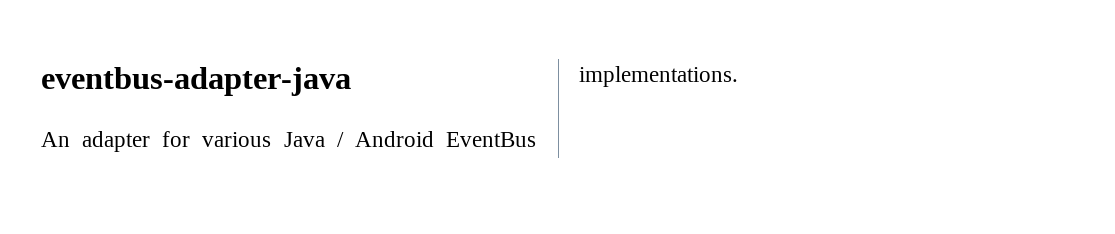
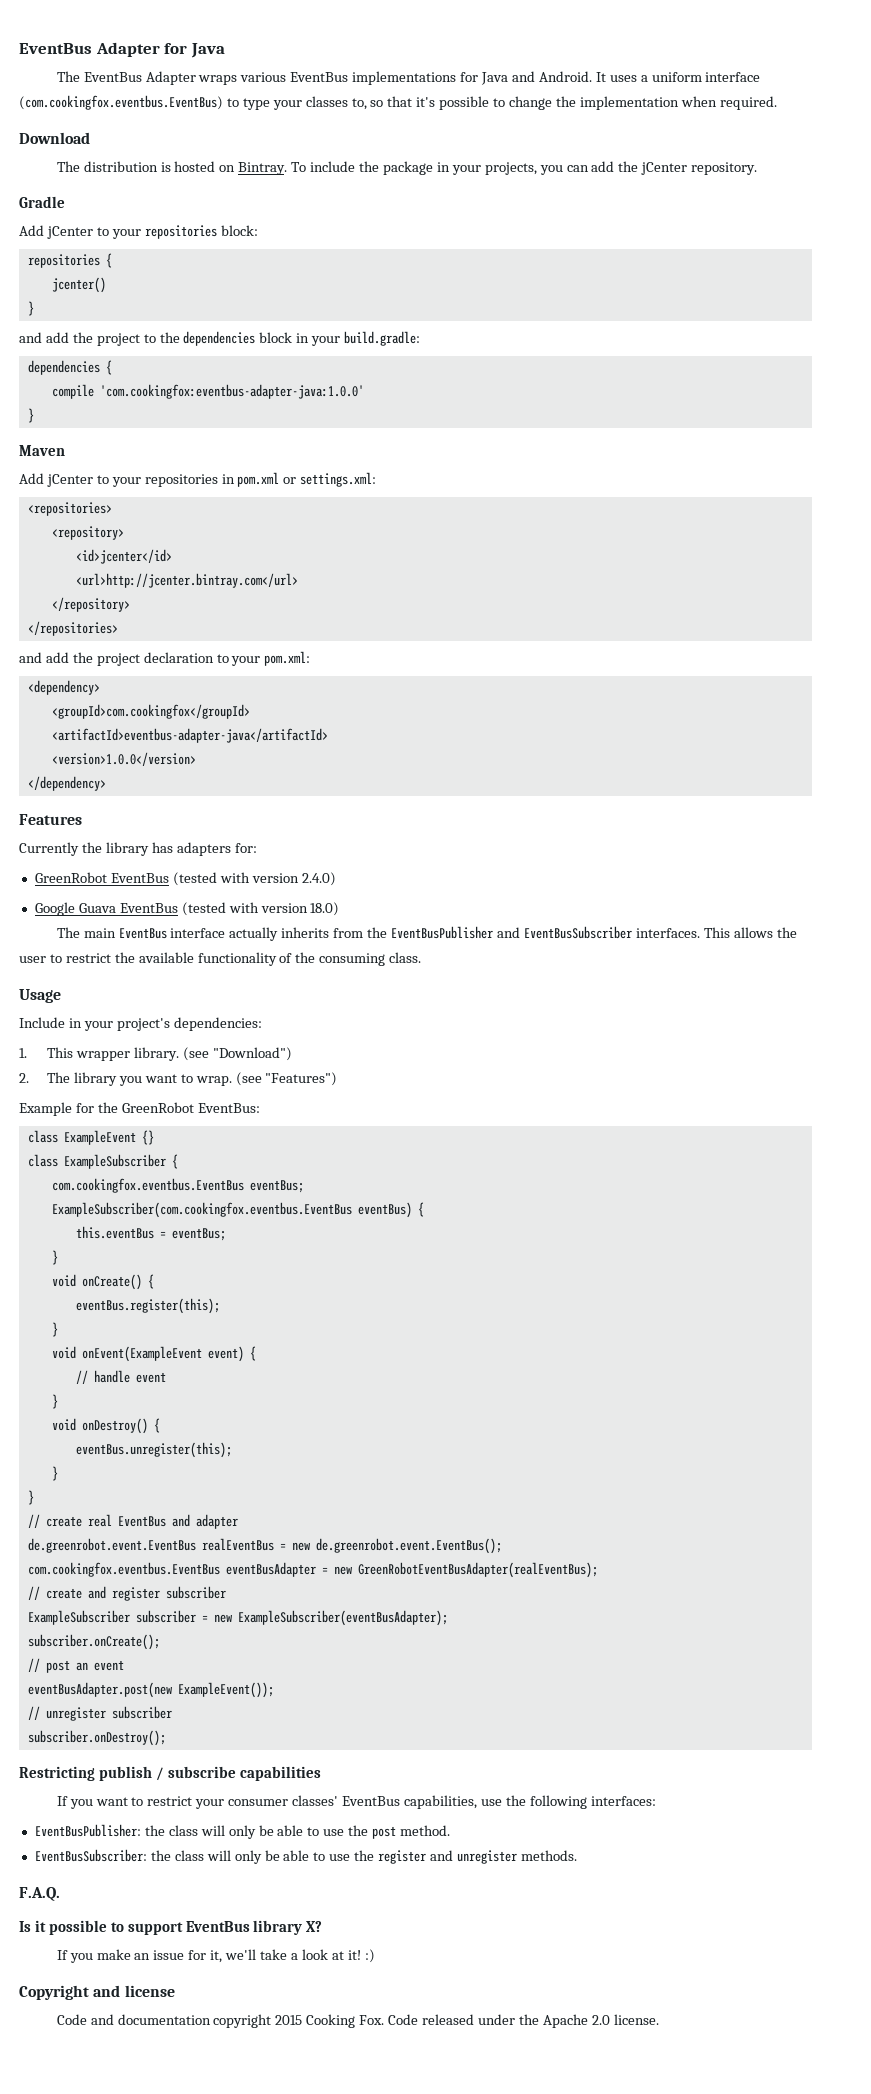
- eventbus-adapter-java
- An adapter for various Java / Android EventBus implementations.
+ EventBus Adapter for Java
+ The EventBus Adapter wraps various EventBus implementations for Java and Android. It uses a uniform interface (com.cookingfox.eventbus.EventBus) to type your classes to, so that it's possible to change the implementation when required.
+ Download
+ The distribution is hosted on Bintray. To include the package in your projects, you can add the jCenter repository.
+ Gradle
+ Add jCenter to your repositories block:
+ repositories {
+ jcenter()
+ }
+ and add the project to the dependencies block in your build.gradle:
+ dependencies {
+ compile 'com.cookingfox:eventbus-adapter-java:1.0.0'
+ }
+ Maven
+ Add jCenter to your repositories in pom.xml or settings.xml:
+ <repositories>
+ <repository>
+ <id>jcenter</id>
+ <url>http://jcenter.bintray.com</url>
+ </repository>
+ </repositories>
+ and add the project declaration to your pom.xml:
+ <dependency>
+ <groupId>com.cookingfox</groupId>
+ <artifactId>eventbus-adapter-java</artifactId>
+ <version>1.0.0</version>
+ </dependency>
+ Features
+ Currently the library has adapters for:
+ GreenRobot EventBus (tested with version 2.4.0)
+ Google Guava EventBus (tested with version 18.0)
+ The main EventBus interface actually inherits from the EventBusPublisher and EventBusSubscriber interfaces. This allows the user to restrict the available functionality of the consuming class.
+ Usage
+ Include in your project's dependencies:
+ 1. This wrapper library. (see "Download")
+ 2. The library you want to wrap. (see "Features")
+ Example for the GreenRobot EventBus:
+ class ExampleEvent {}
+ class ExampleSubscriber {
+ com.cookingfox.eventbus.EventBus eventBus;
+ ExampleSubscriber(com.cookingfox.eventbus.EventBus eventBus) {
+ this.eventBus = eventBus;
+ }
+ void onCreate() {
+ eventBus.register(this);
+ }
+ void onEvent(ExampleEvent event) {
+ // handle event
+ }
+ void onDestroy() {
+ eventBus.unregister(this);
+ }
+ }
+ // create real EventBus and adapter
+ de.greenrobot.event.EventBus realEventBus = new de.greenrobot.event.EventBus();
+ com.cookingfox.eventbus.EventBus eventBusAdapter = new GreenRobotEventBusAdapter(realEventBus);
+ // create and register subscriber
+ ExampleSubscriber subscriber = new ExampleSubscriber(eventBusAdapter);
+ subscriber.onCreate();
+ // post an event
+ eventBusAdapter.post(new ExampleEvent());
+ // unregister subscriber
+ subscriber.onDestroy();
+ Restricting publish / subscribe capabilities
+ If you want to restrict your consumer classes' EventBus capabilities, use the following interfaces:
+ EventBusPublisher: the class will only be able to use the post method.
+ EventBusSubscriber: the class will only be able to use the register and unregister methods.
+ F.A.Q.
+ Is it possible to support EventBus library X?
+ If you make an issue for it, we'll take a look at it! :)
+ Copyright and license
+ Code and documentation copyright 2015 Cooking Fox. Code released under the Apache 2.0 license.

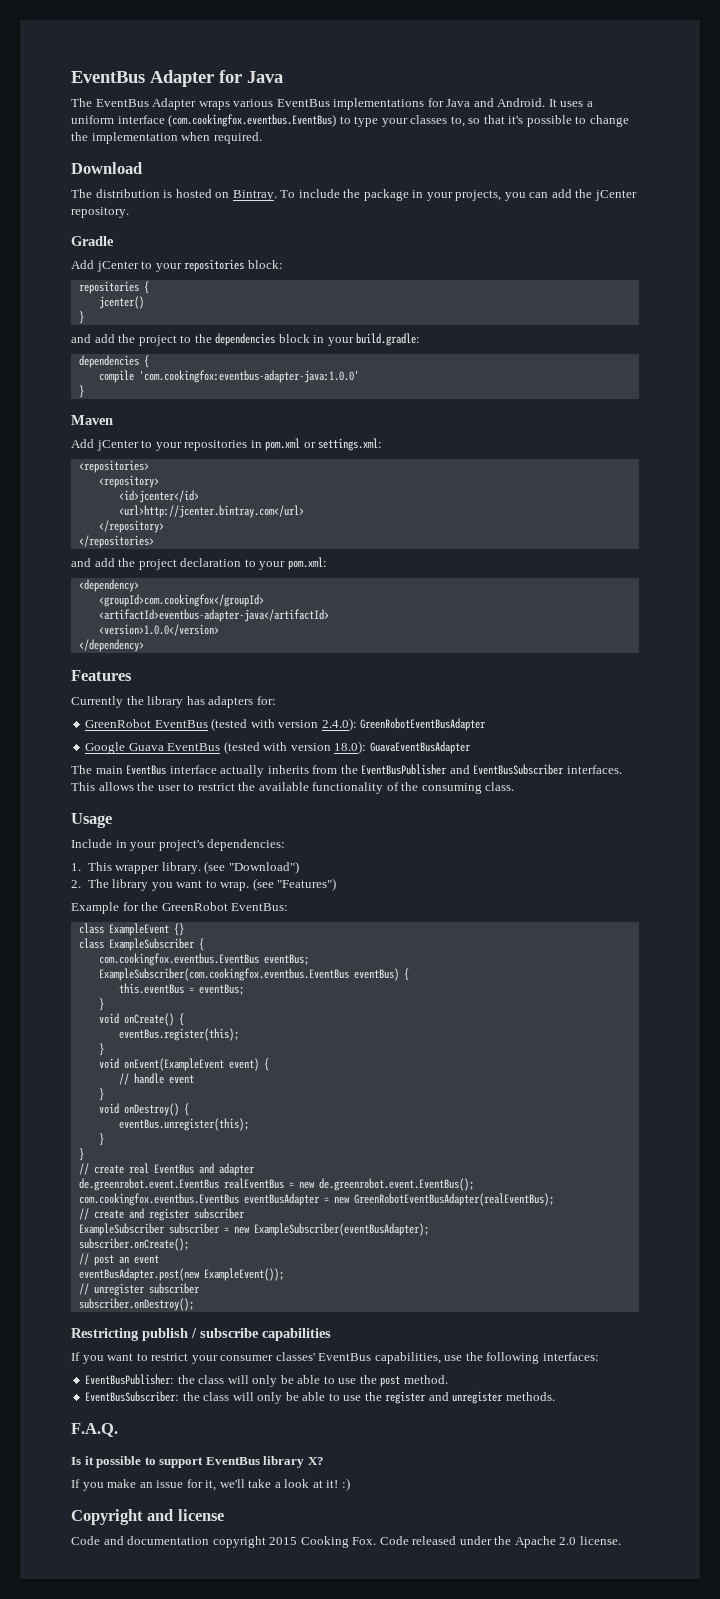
- GreenRobot EventBus (tested with version 2.4.0)
+ GreenRobot EventBus (tested with version 2.4.0): GreenRobotEventBusAdapter
- Google Guava EventBus (tested with version 18.0)
+ Google Guava EventBus (tested with version 18.0): GuavaEventBusAdapter

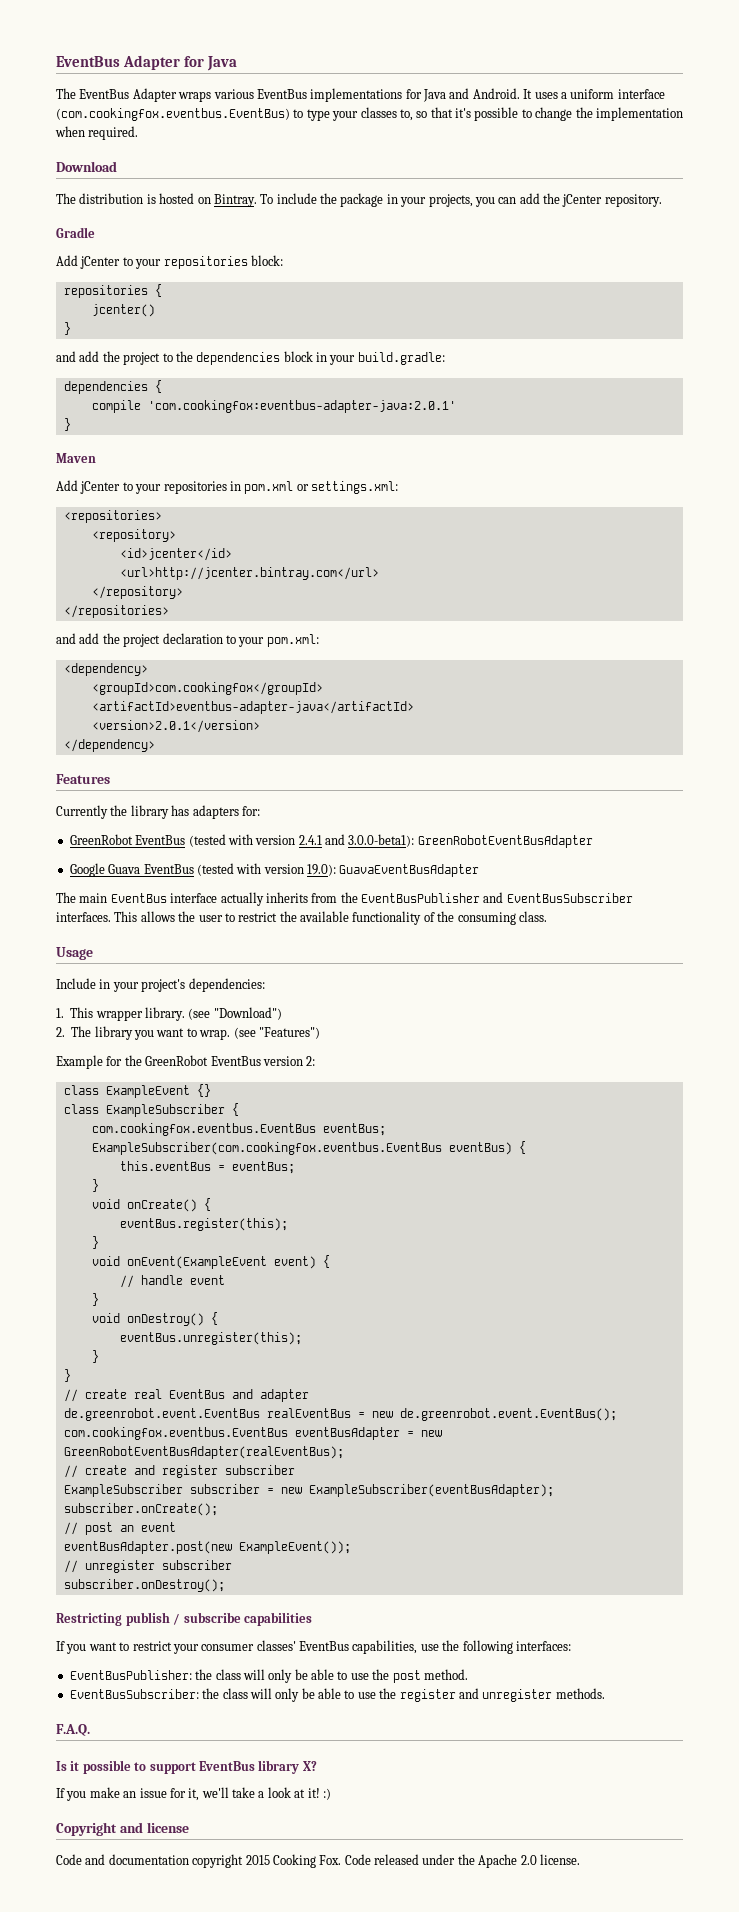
- compile 'com.cookingfox:eventbus-adapter-java:1.0.0'
+ compile 'com.cookingfox:eventbus-adapter-java:2.0.1'
- <version>1.0.0</version>
+ <version>2.0.1</version>
- GreenRobot EventBus (tested with version 2.4.0): GreenRobotEventBusAdapter
+ GreenRobot EventBus (tested with version 2.4.1 and 3.0.0-beta1): GreenRobotEventBusAdapter
- Google Guava EventBus (tested with version 18.0): GuavaEventBusAdapter
+ Google Guava EventBus (tested with version 19.0): GuavaEventBusAdapter
- Example for the GreenRobot EventBus:
+ Example for the GreenRobot EventBus version 2:

